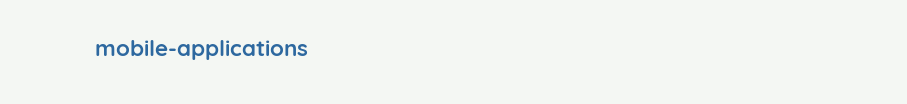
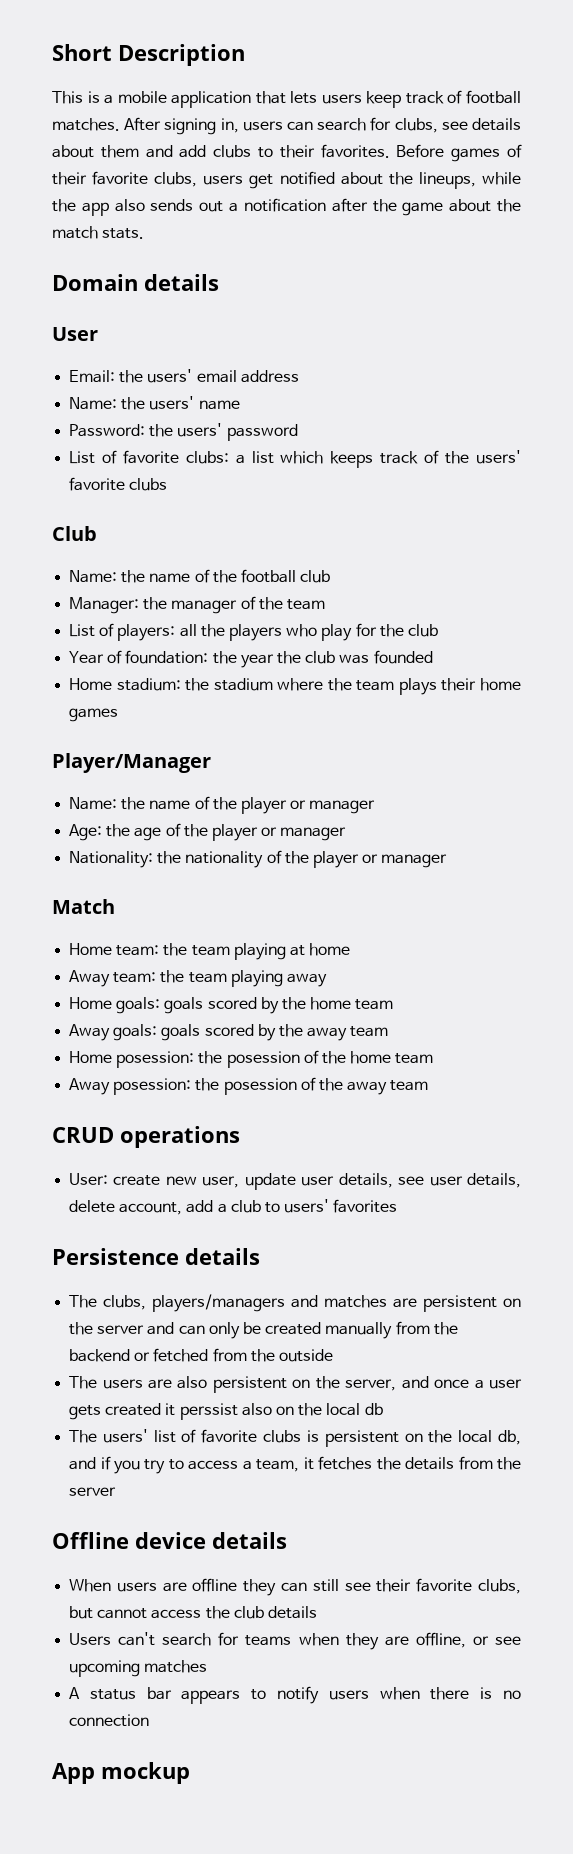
- mobile-applications
+ Short Description
+ This is a mobile application that lets users keep track of football matches. After signing in, users can search for clubs, see details about them and add clubs to their favorites. Before games of their favorite clubs, users get notified about the lineups, while the app also sends out a notification after the game about the match stats.
+ Domain details
+ User
+ Email: the users' email address
+ Name: the users' name
+ Password: the users' password
+ List of favorite clubs: a list which keeps track of the users' favorite clubs
+ Club
+ Name: the name of the football club
+ Manager: the manager of the team
+ List of players: all the players who play for the club
+ Year of foundation: the year the club was founded
+ Home stadium: the stadium where the team plays their home games
+ Player/Manager
+ Name: the name of the player or manager
+ Age: the age of the player or manager
+ Nationality: the nationality of the player or manager
+ Match
+ Home team: the team playing at home
+ Away team: the team playing away
+ Home goals: goals scored by the home team
+ Away goals: goals scored by the away team
+ Home posession: the posession of the home team
+ Away posession: the posession of the away team
+ CRUD operations
+ User: create new user, update user details, see user details, delete account, add a club to users' favorites
+ Persistence details
+ The clubs, players/managers and matches are persistent on the server and can only be created manually from the backend or fetched from the outside
+ The users are also persistent on the server, and once a user gets created it perssist also on the local db
+ The users' list of favorite clubs is persistent on the local db, and if you try to access a team, it fetches the details from the server
+ Offline device details
+ When users are offline they can still see their favorite clubs, but cannot access the club details
+ Users can't search for teams when they are offline, or see upcoming matches
+ A status bar appears to notify users when there is no connection
+ App mockup

